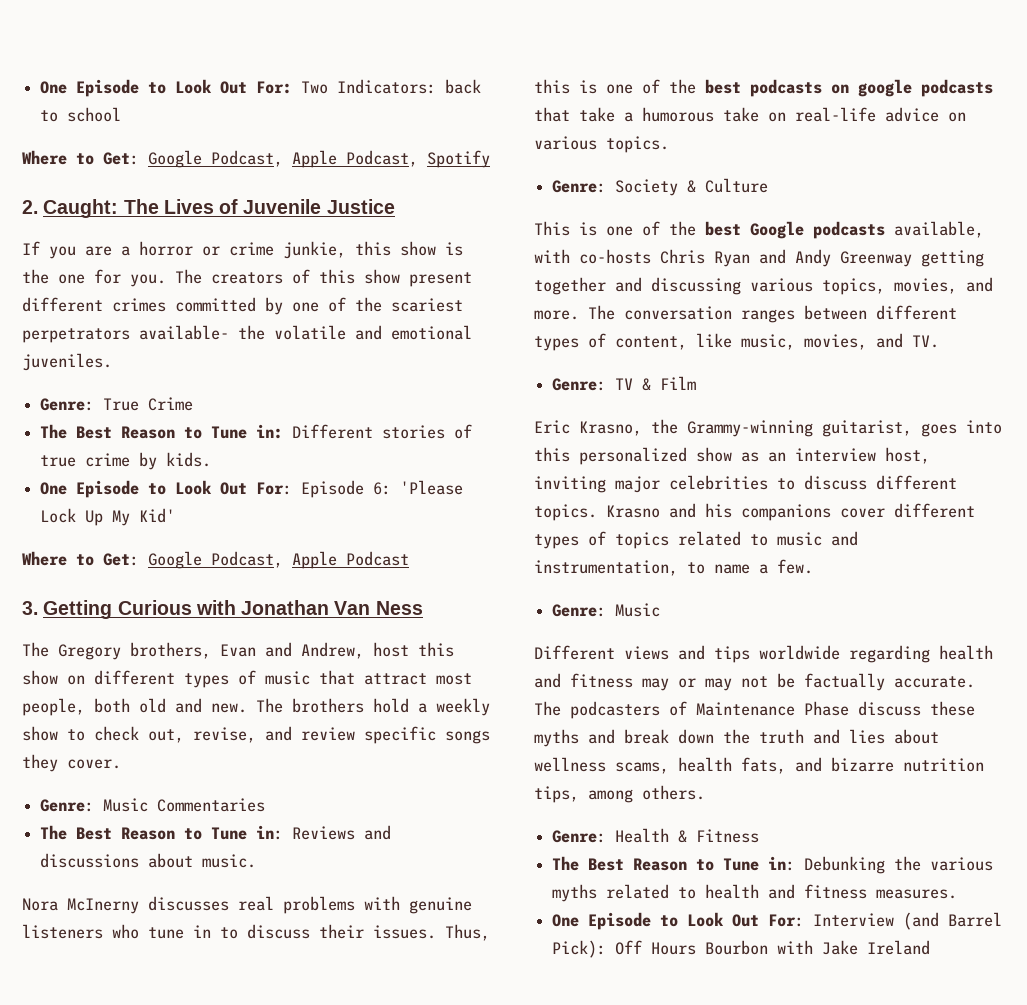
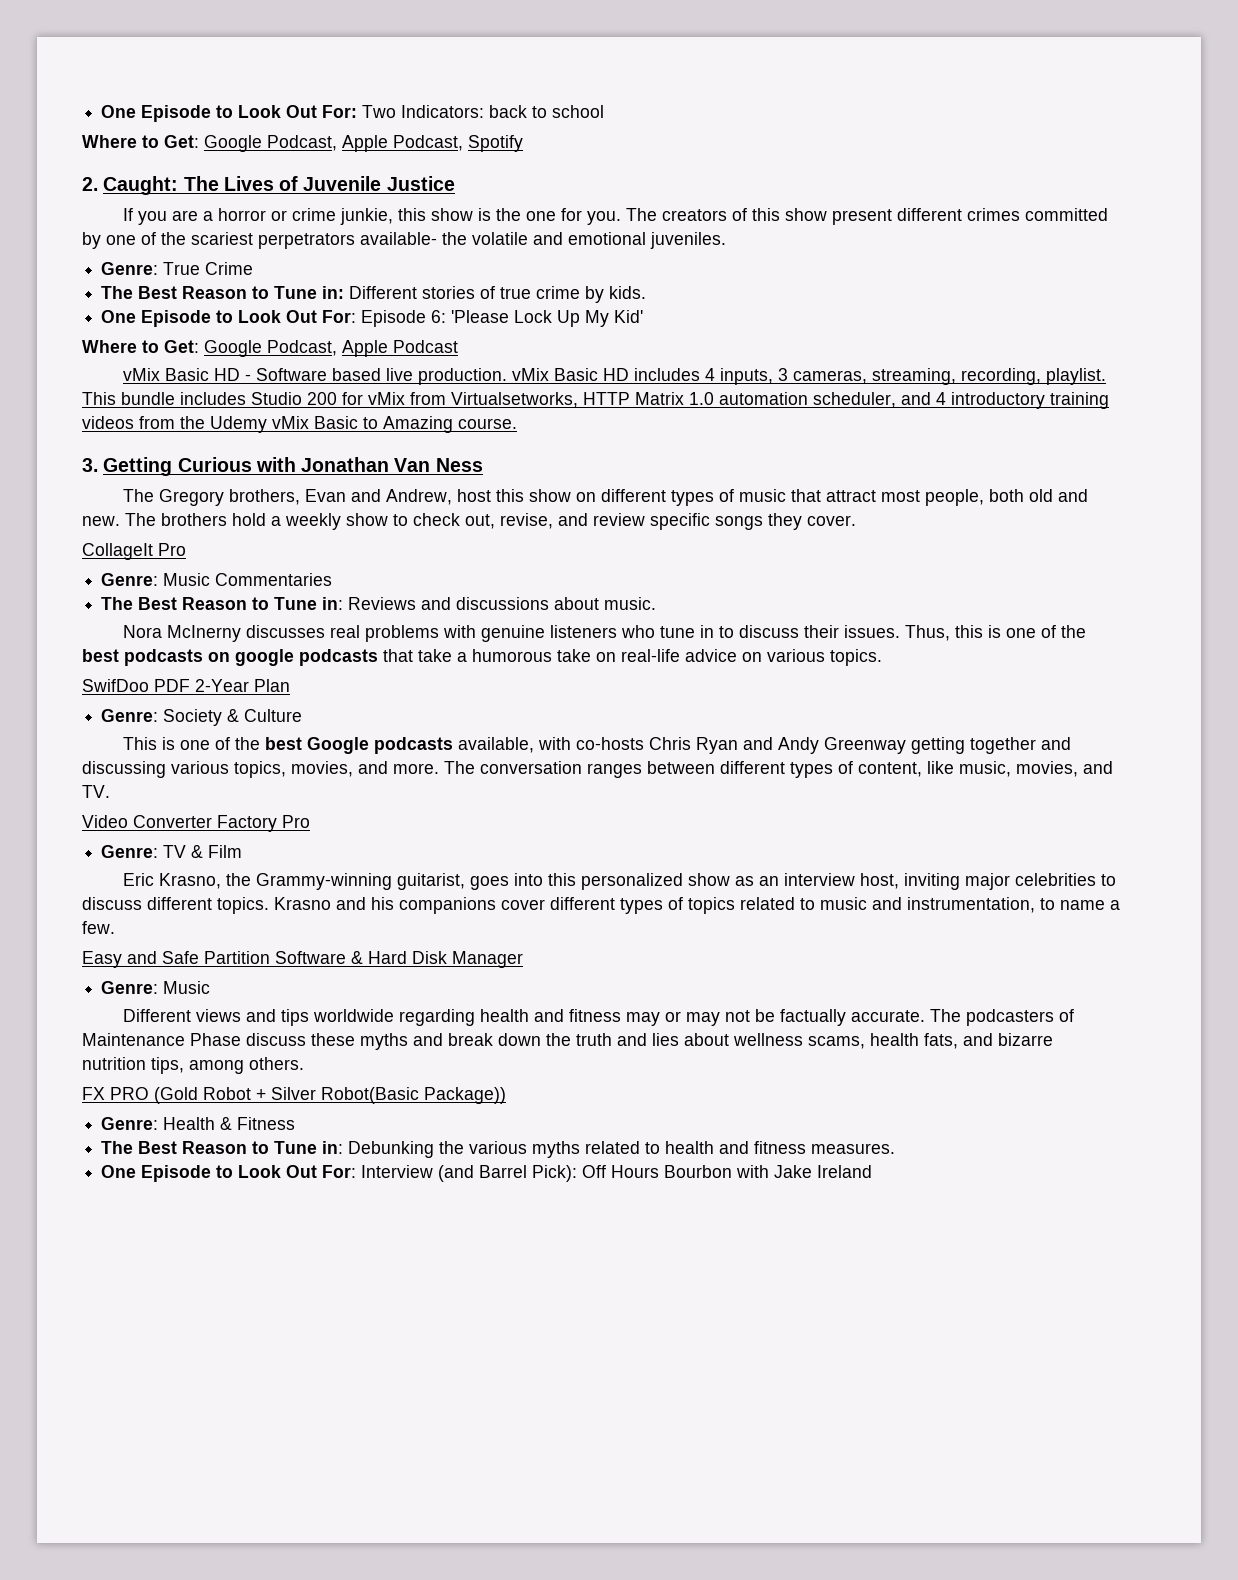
+ vMix Basic HD - Software based live production. vMix Basic HD includes 4 inputs, 3 cameras, streaming, recording, playlist. This bundle includes Studio 200 for vMix from Virtualsetworks, HTTP Matrix 1.0 automation scheduler, and 4 introductory training videos from the Udemy vMix Basic to Amazing course.
+ CollageIt Pro
+ SwifDoo PDF 2-Year Plan
+ Video Converter Factory Pro
+ Easy and Safe Partition Software & Hard Disk Manager
+ FX PRO (Gold Robot + Silver Robot(Basic Package))

